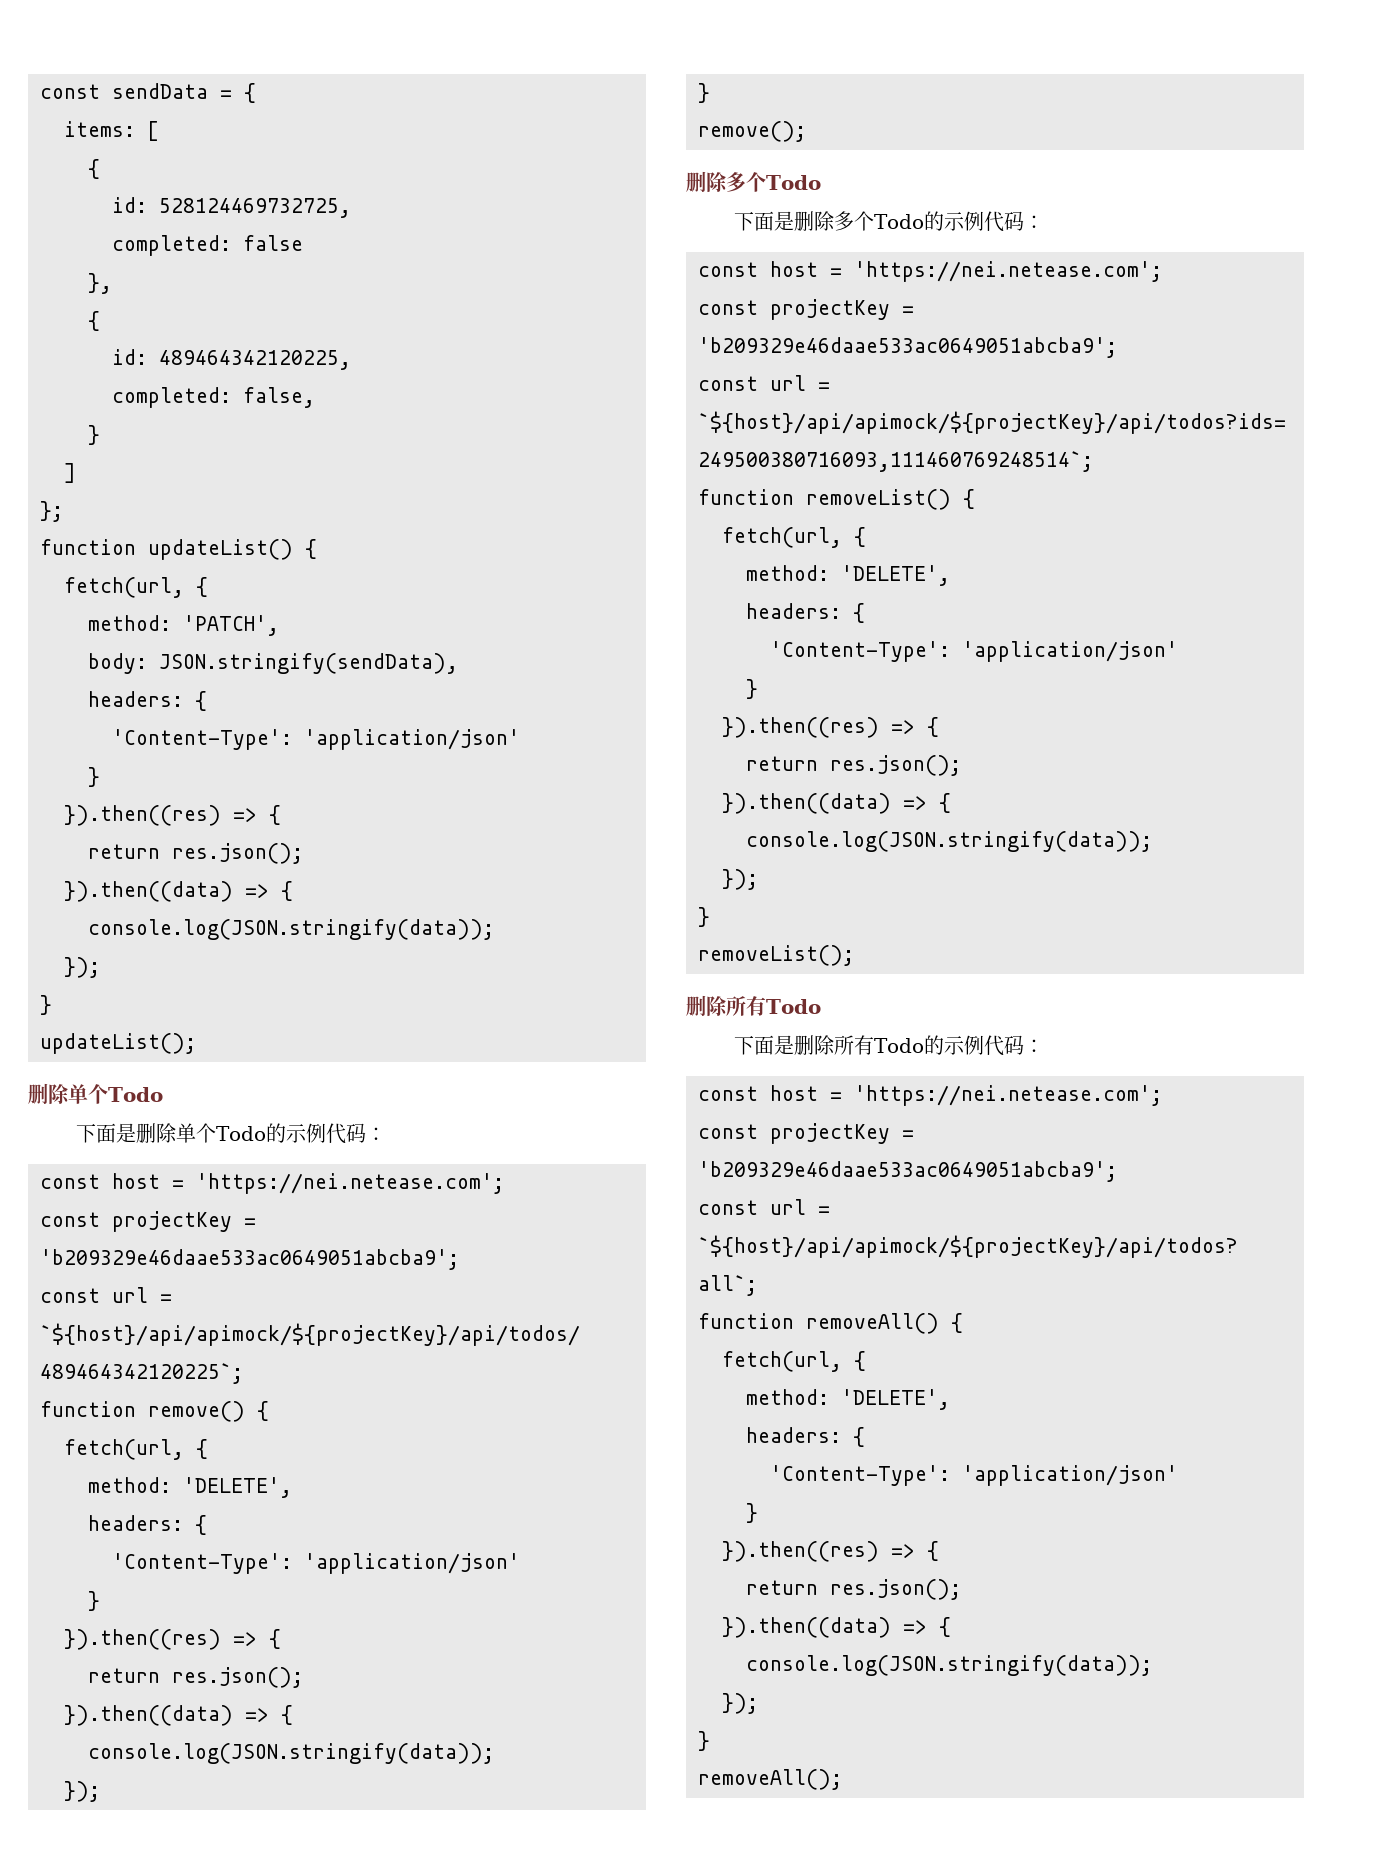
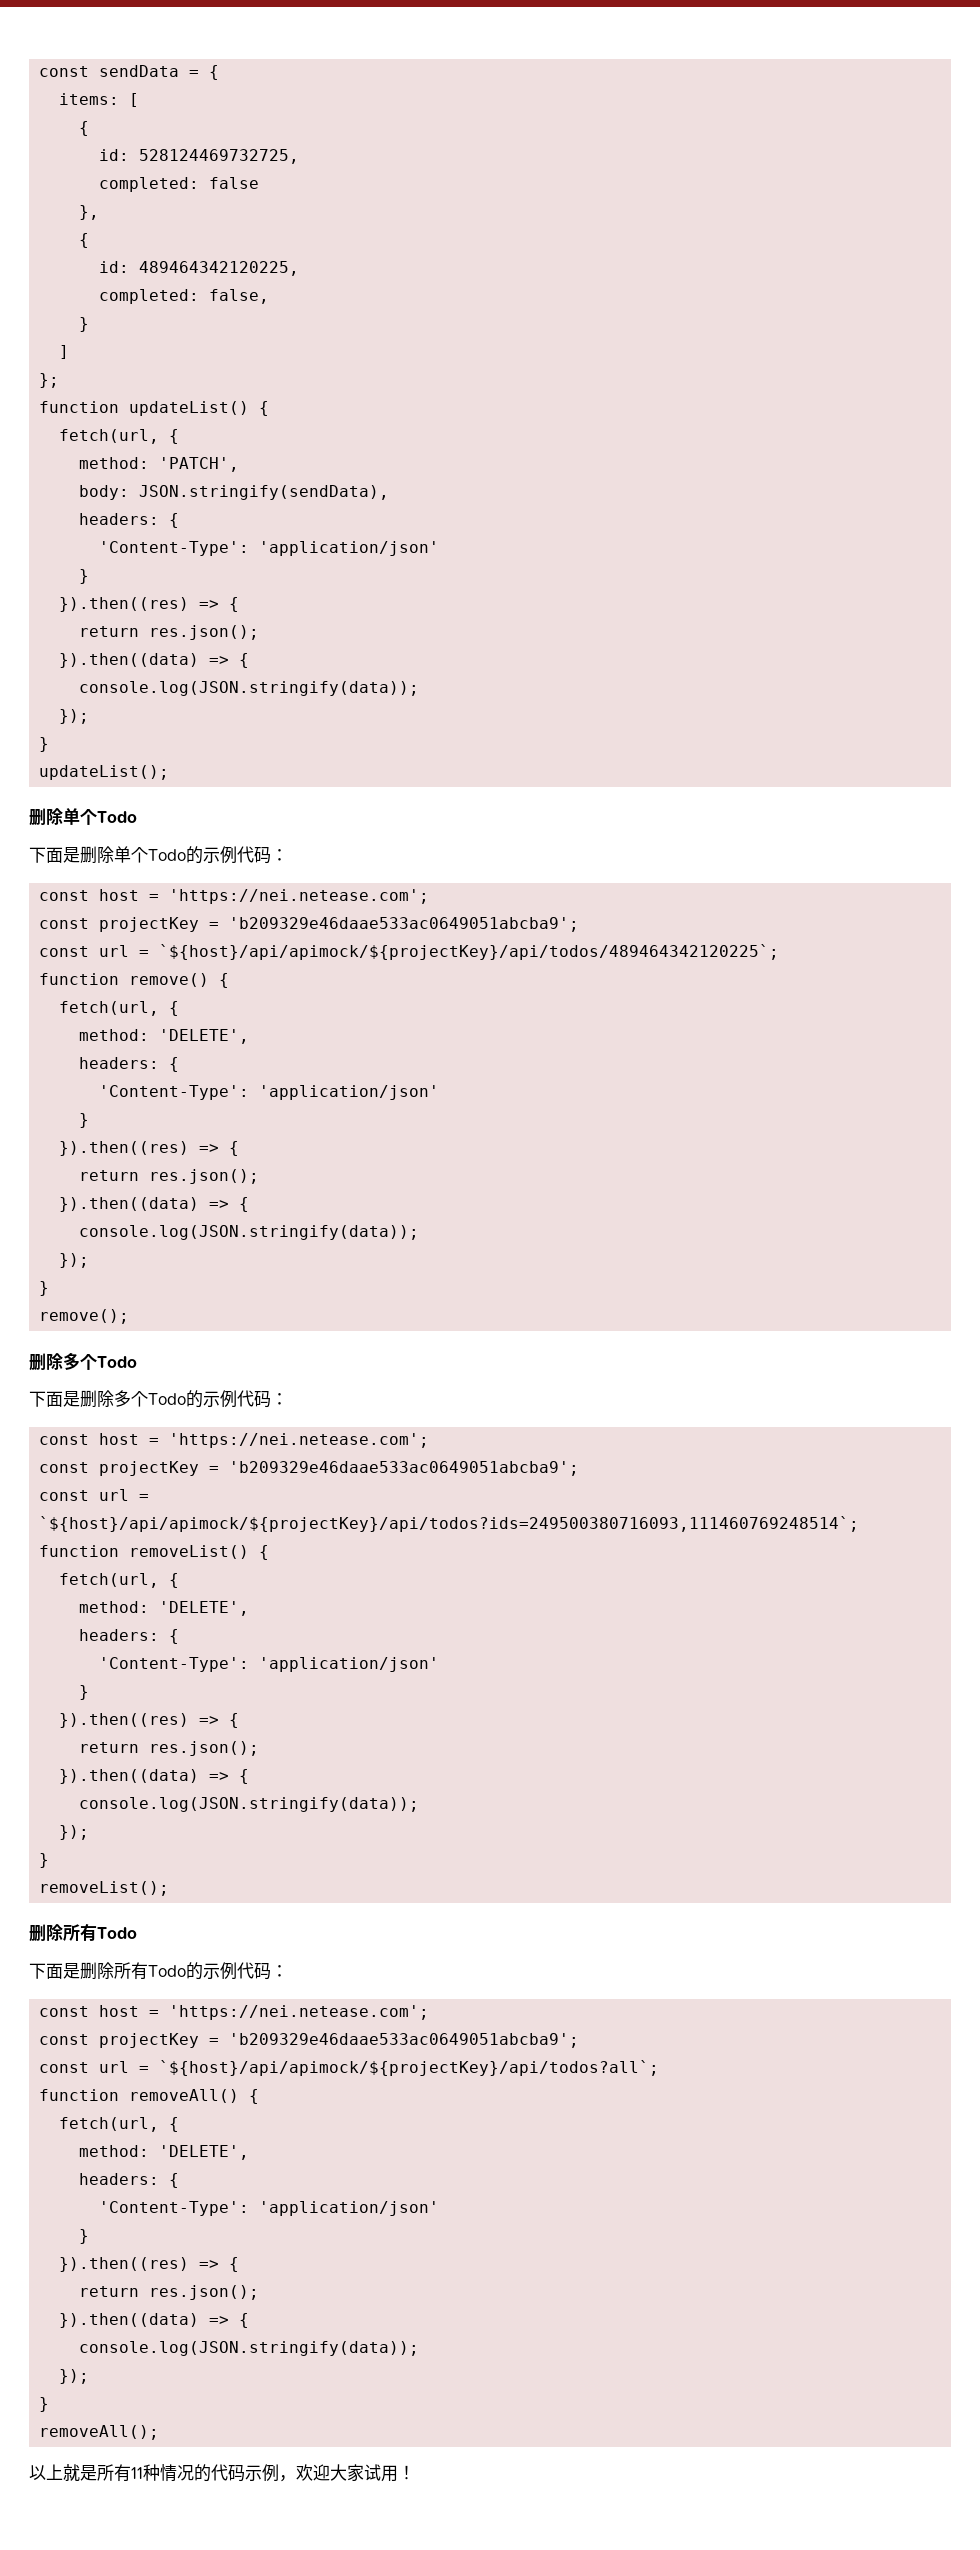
+ 以上就是所有11种情况的代码示例，欢迎大家试用！

